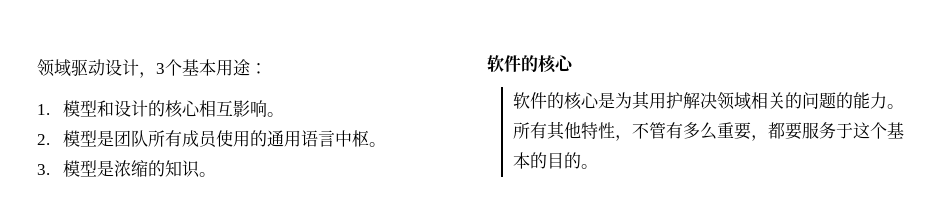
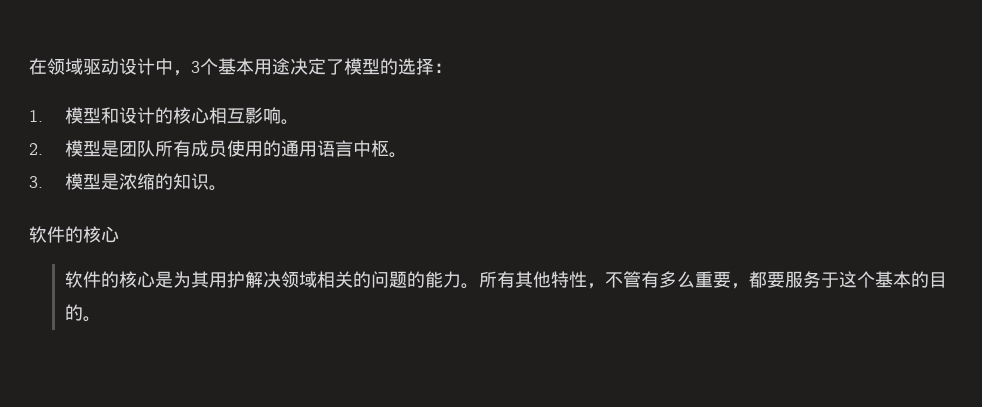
- 领域驱动设计，3个基本用途：
+ 在领域驱动设计中，3个基本用途决定了模型的选择：

